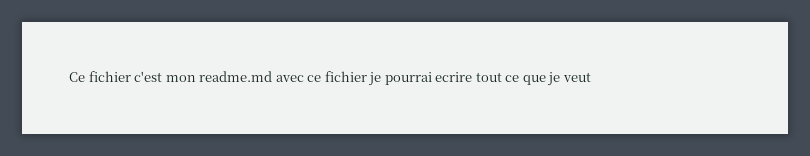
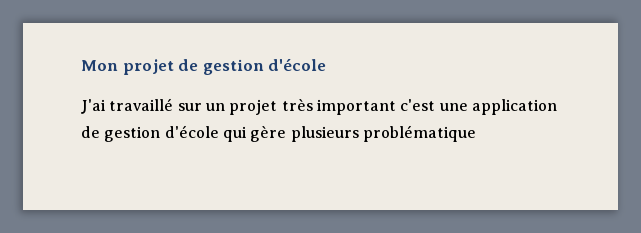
- Ce fichier c'est mon readme.md avec ce fichier je pourrai ecrire tout ce que je veut
+ Mon projet de gestion d'école
+ J'ai travaillé sur un projet très important c'est une application de gestion d'école qui gère plusieurs problématique

